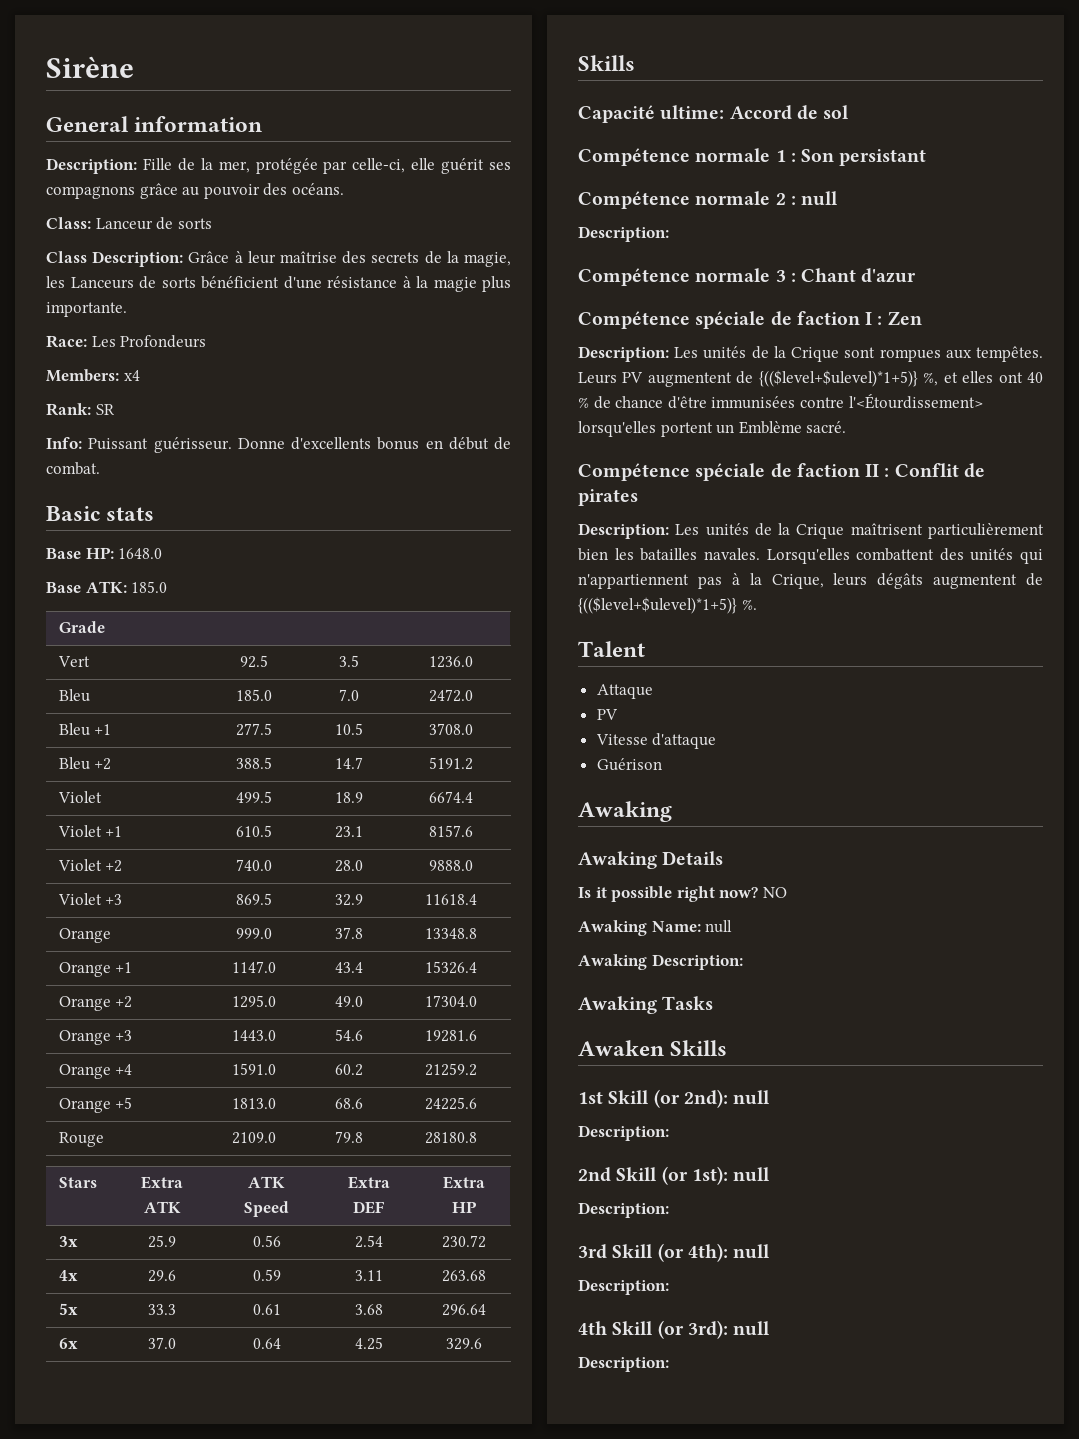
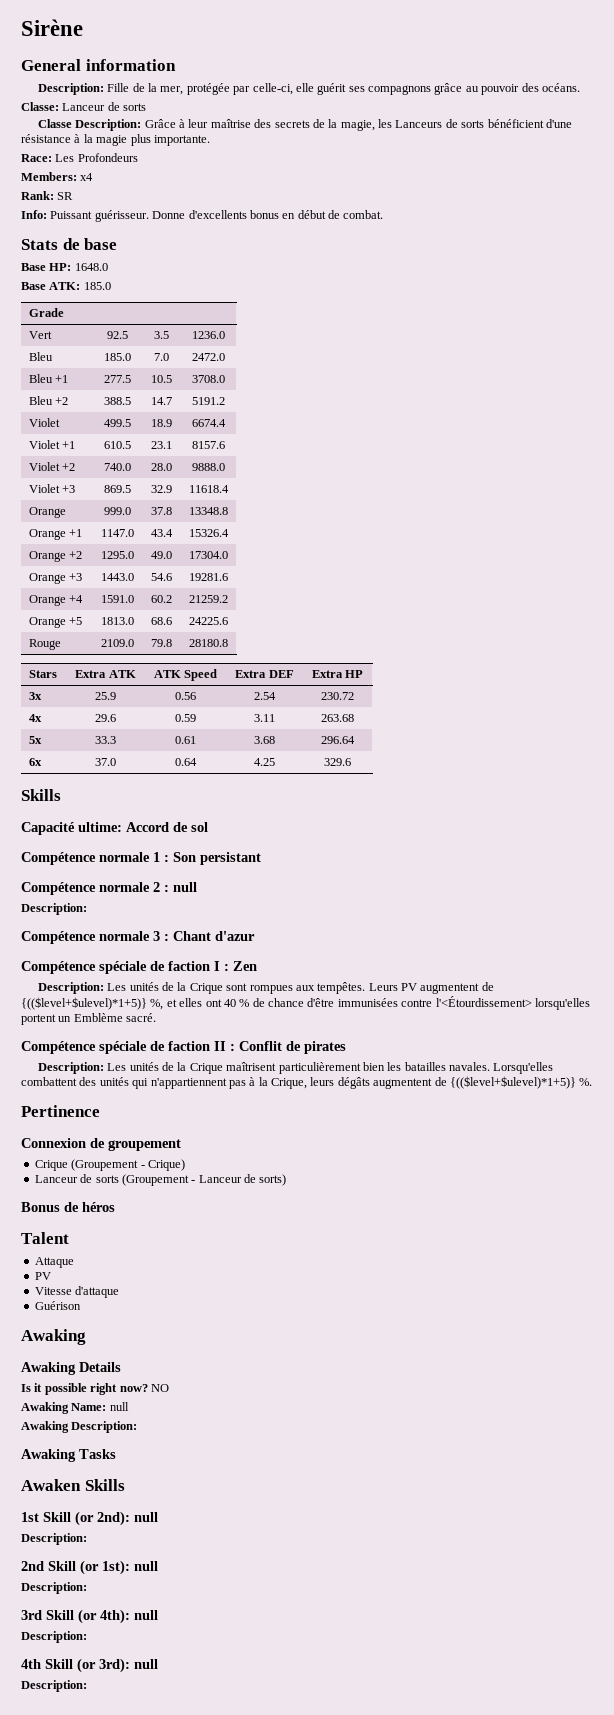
- Class: Lanceur de sorts
+ Classe: Lanceur de sorts
- Class Description: Grâce à leur maîtrise des secrets de la magie, les Lanceurs de sorts bénéficient d'une résistance à la magie plus importante.
+ Classe Description: Grâce à leur maîtrise des secrets de la magie, les Lanceurs de sorts bénéficient d'une résistance à la magie plus importante.
- Basic stats
+ Stats de base
+ Pertinence
+ Connexion de groupement
+ Crique (Groupement - Crique)
+ Lanceur de sorts (Groupement - Lanceur de sorts)
+ Bonus de héros

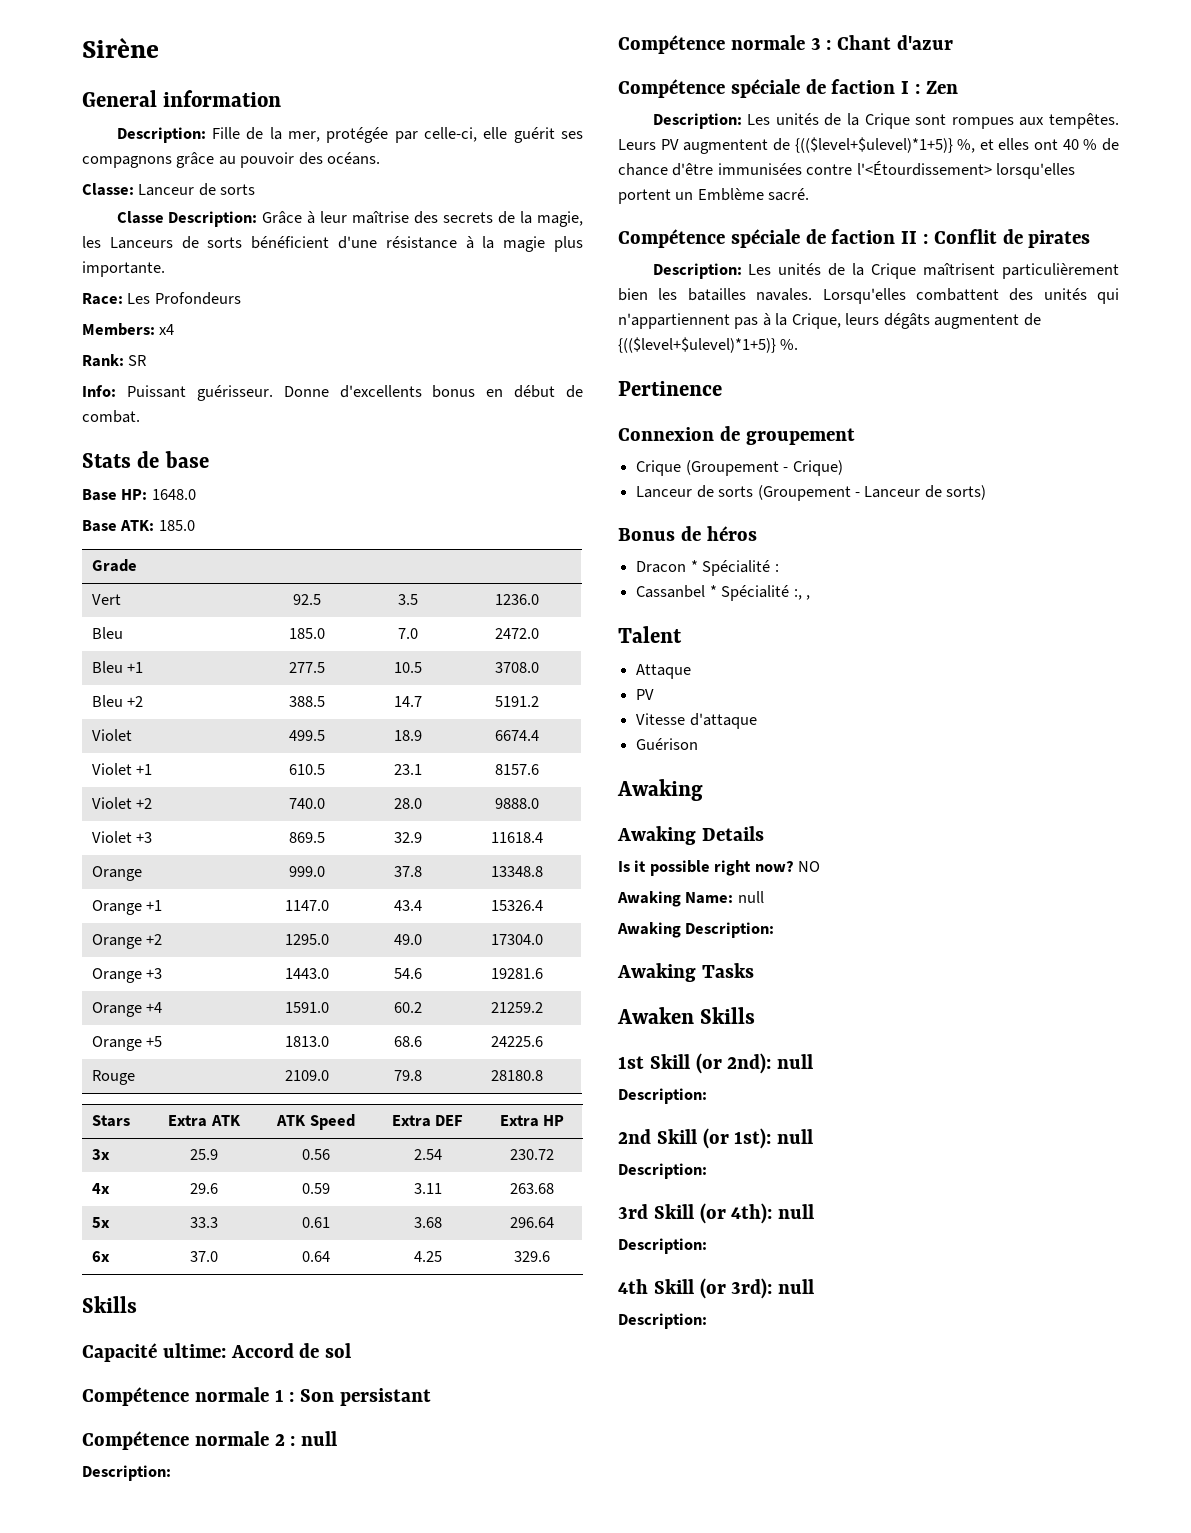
+ Dracon * Spécialité :
+ Cassanbel * Spécialité :, ,

